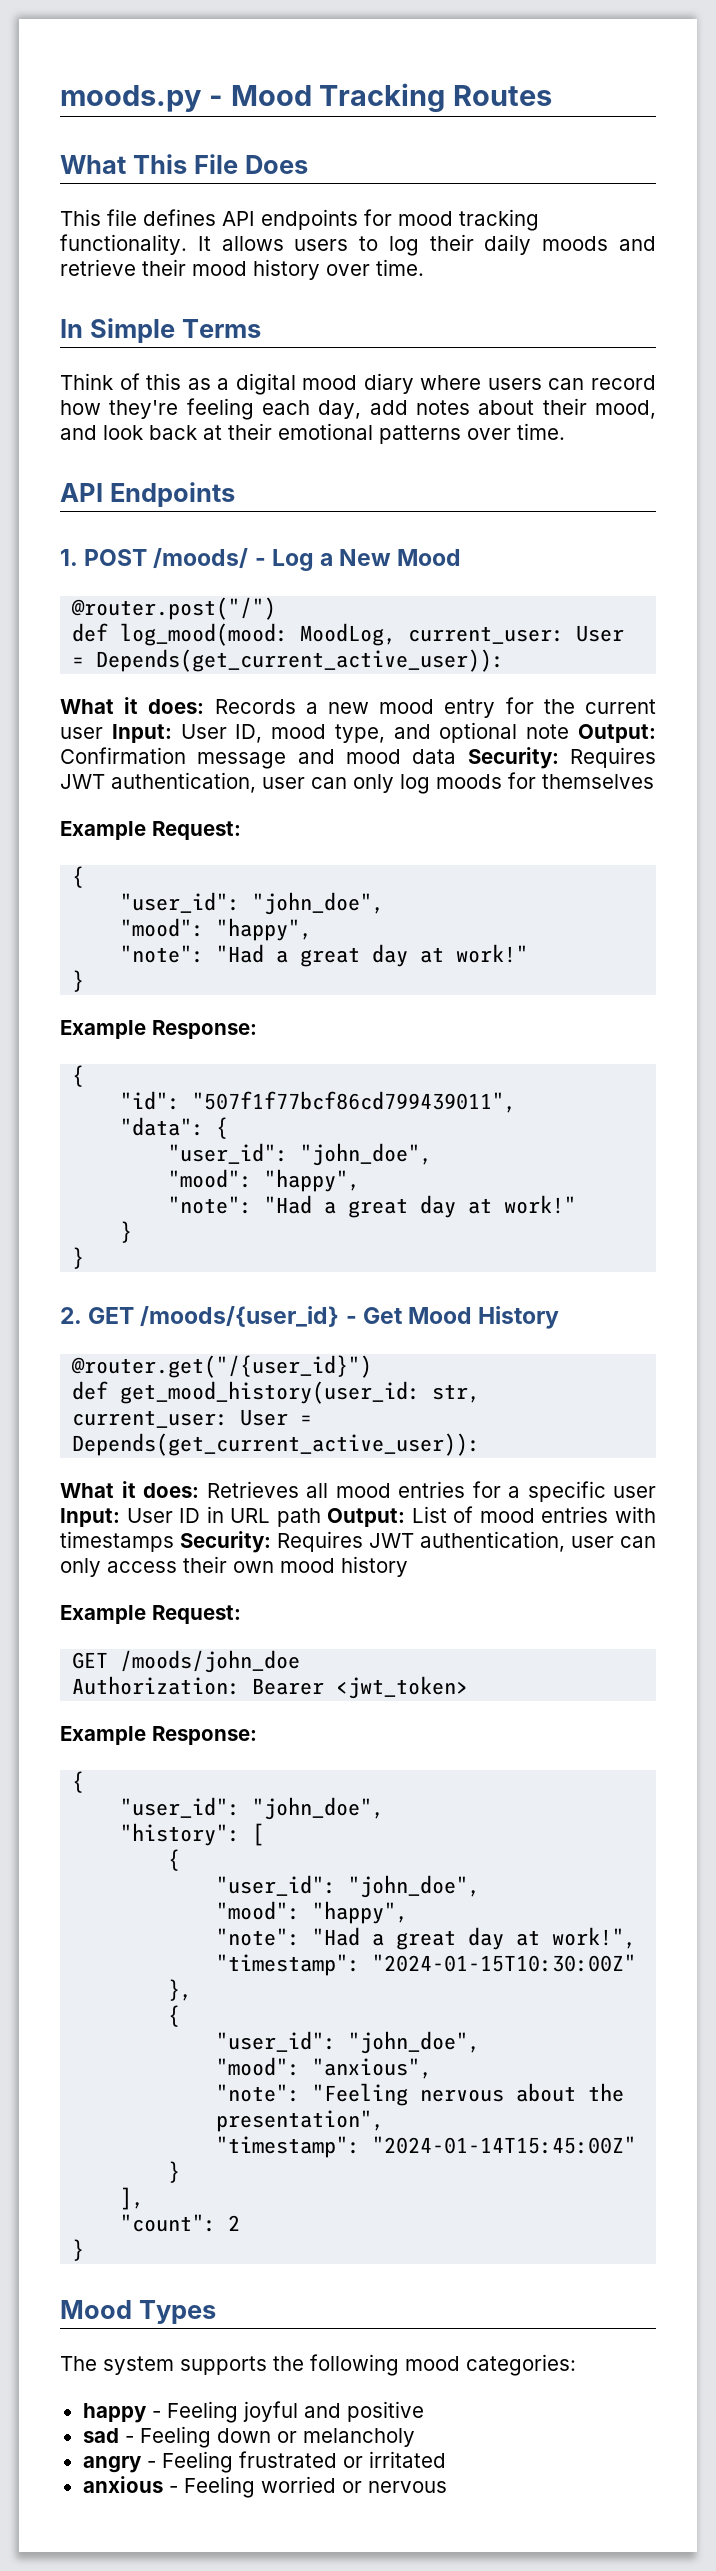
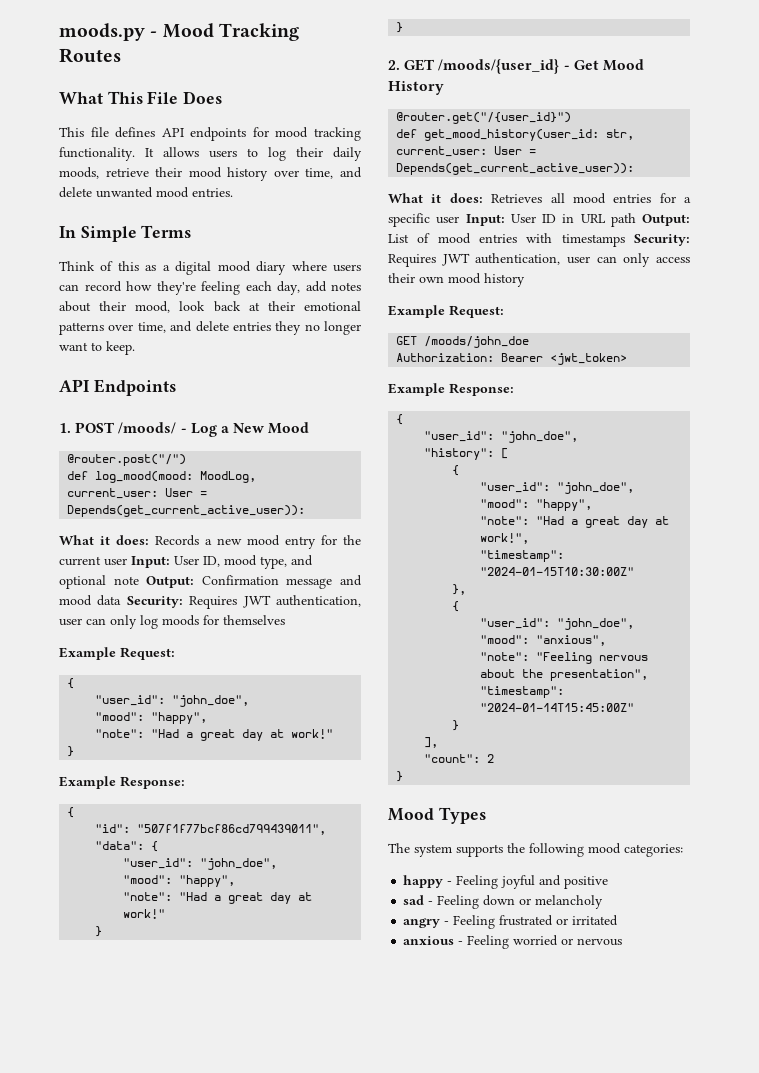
- It allows users to log their daily moods and retrieve their mood history over time.
+ It allows users to log their daily moods, retrieve their mood history over time, and delete unwanted mood entries.
- Think of this as a digital mood diary where users can record how they're feeling each day, add notes about their mood, and look back at their emotional patterns over time.
+ Think of this as a digital mood diary where users can record how they're feeling each day, add notes about their mood, look back at their emotional patterns over time, and delete entries they no longer want to keep.

